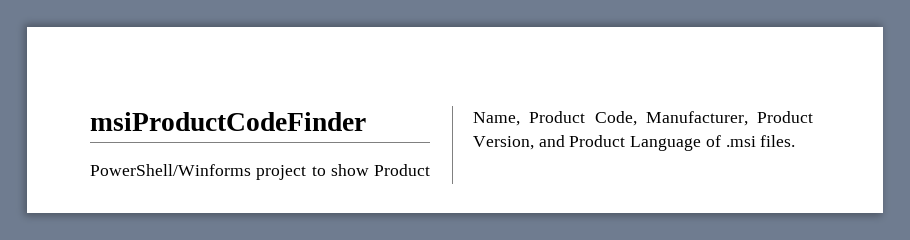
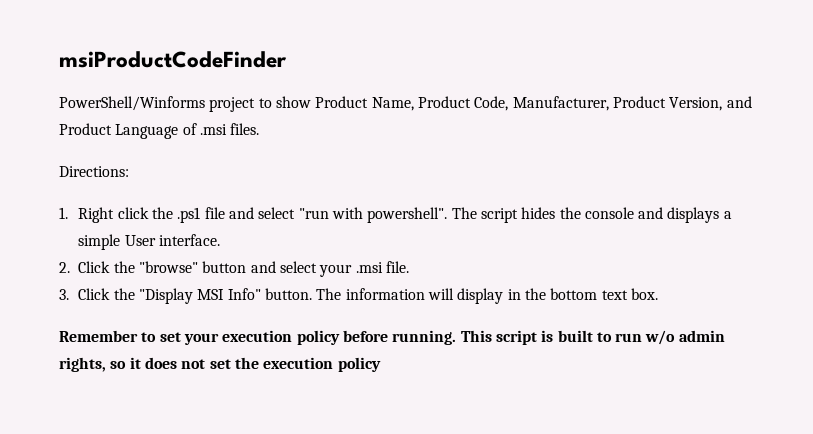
+ Directions:
+ 1. Right click the .ps1 file and select "run with powershell". The script hides the console and displays a simple User interface.
+ 2. Click the "browse" button and select your .msi file.
+ 3. Click the "Display MSI Info" button. The information will display in the bottom text box.
+ Remember to set your execution policy before running. This script is built to run w/o admin rights, so it does not set the execution policy

